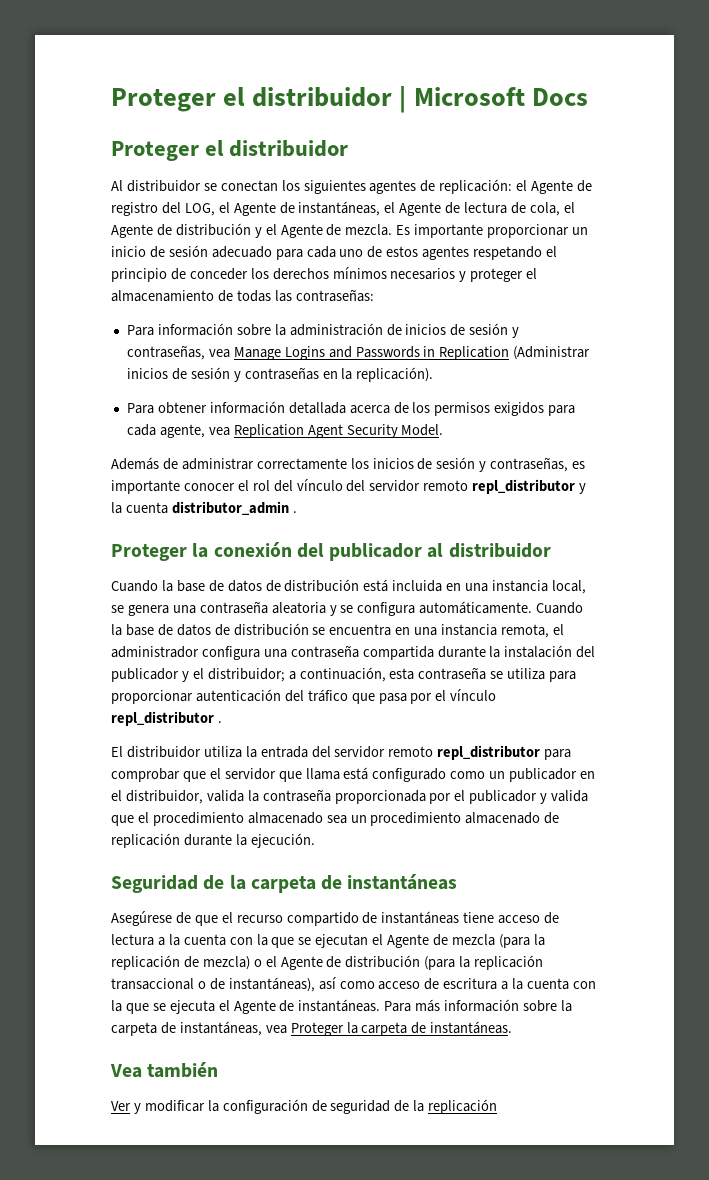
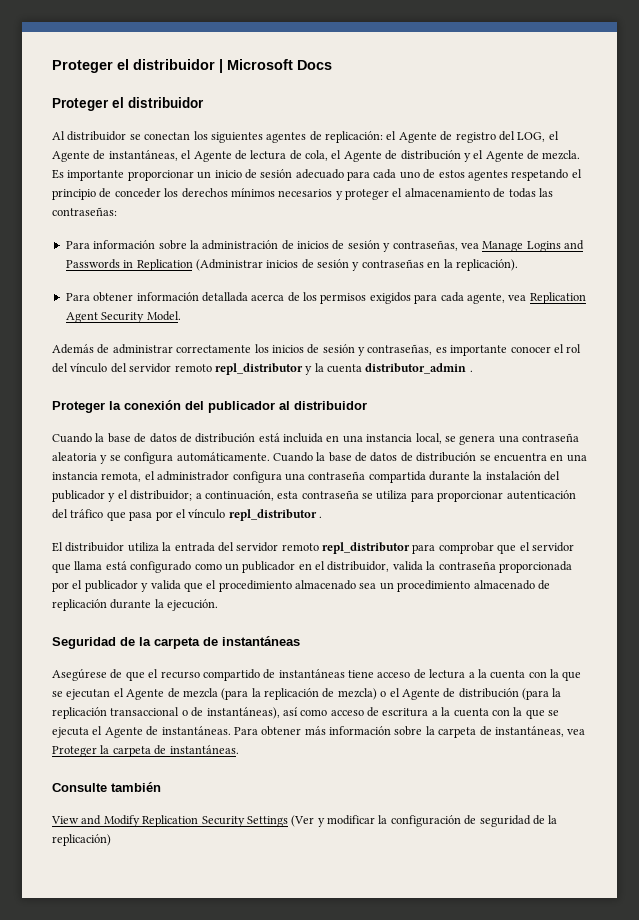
- Para más información sobre la carpeta de instantáneas, vea Proteger la carpeta de instantáneas.
+ Para obtener más información sobre la carpeta de instantáneas, vea Proteger la carpeta de instantáneas.
- Vea también
+ Consulte también
- Ver y modificar la configuración de seguridad de la replicación
+ View and Modify Replication Security Settings (Ver y modificar la configuración de seguridad de la replicación)

